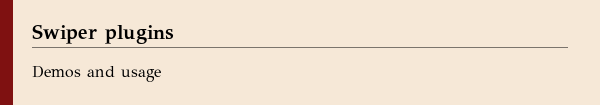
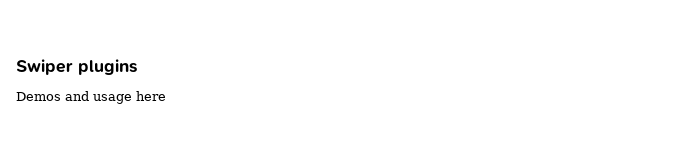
- Demos and usage
+ Demos and usage here

